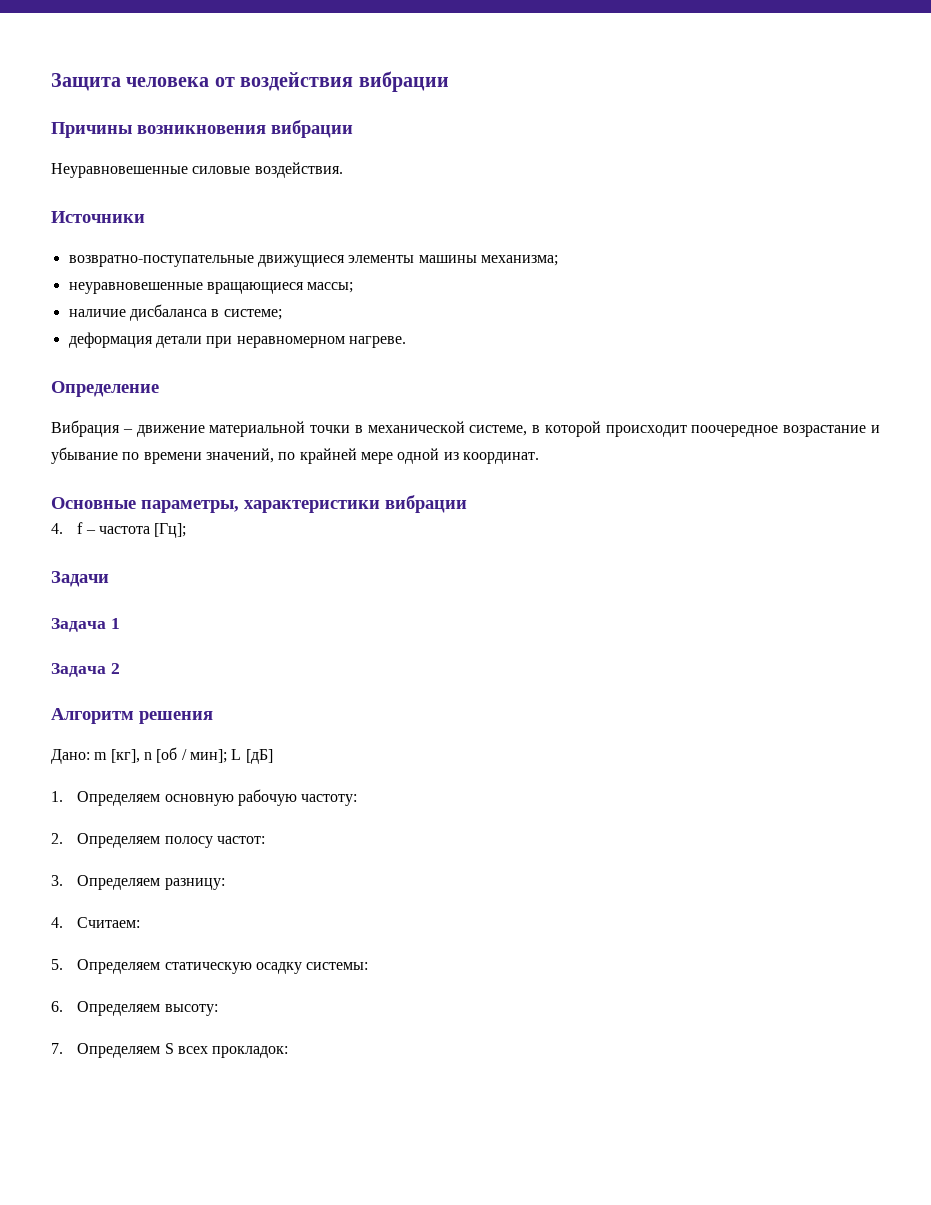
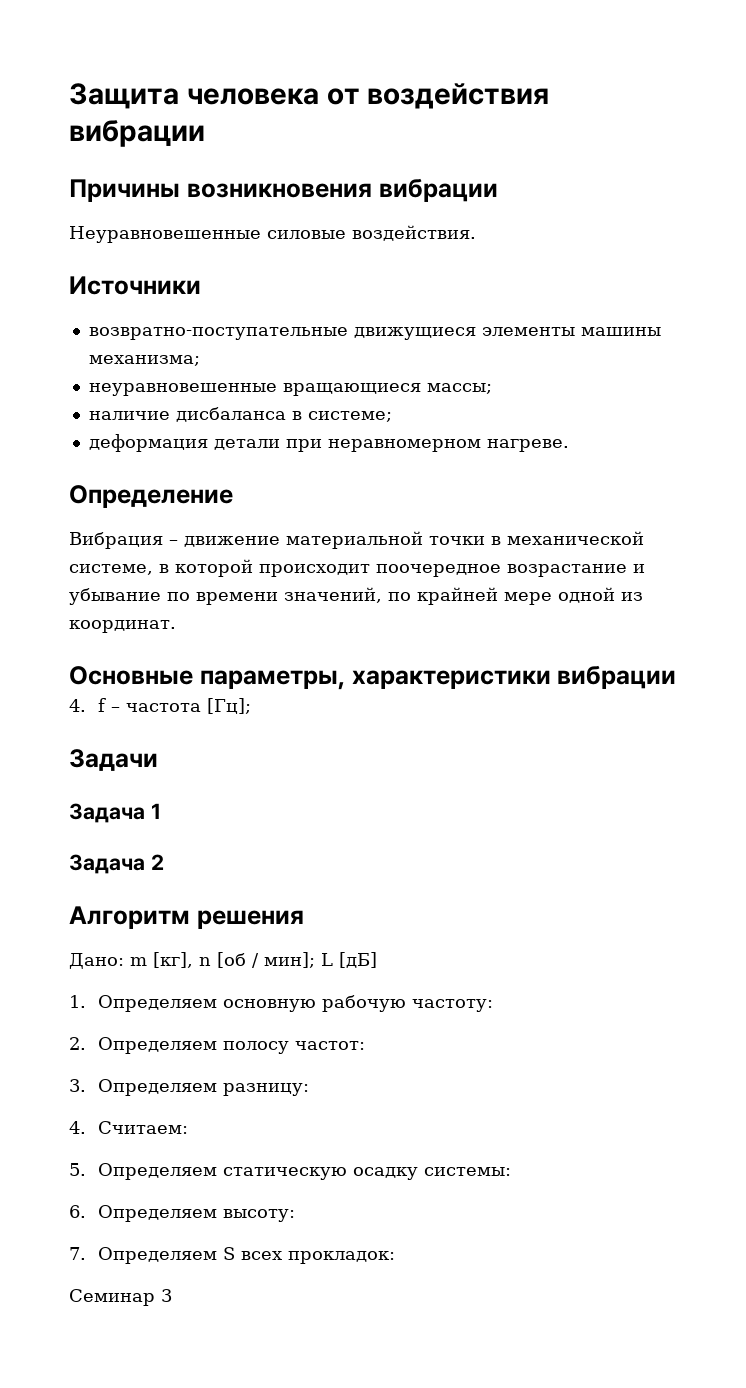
+ Семинар 3

